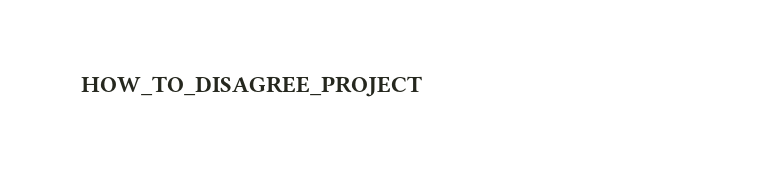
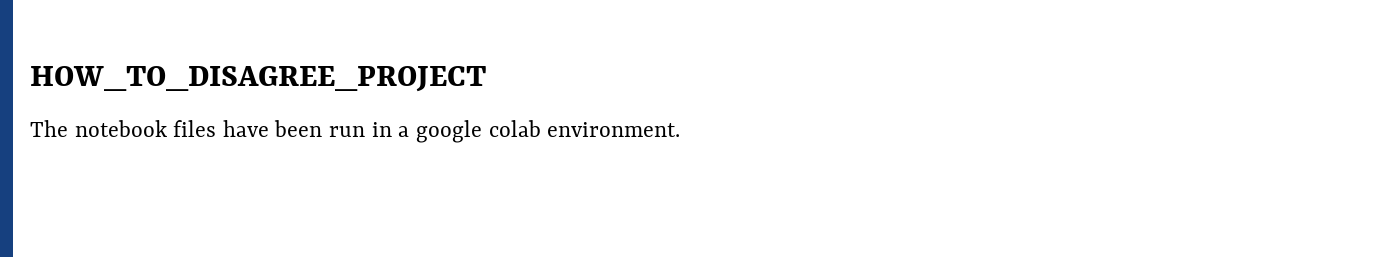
+ The notebook files have been run in a google colab environment.

